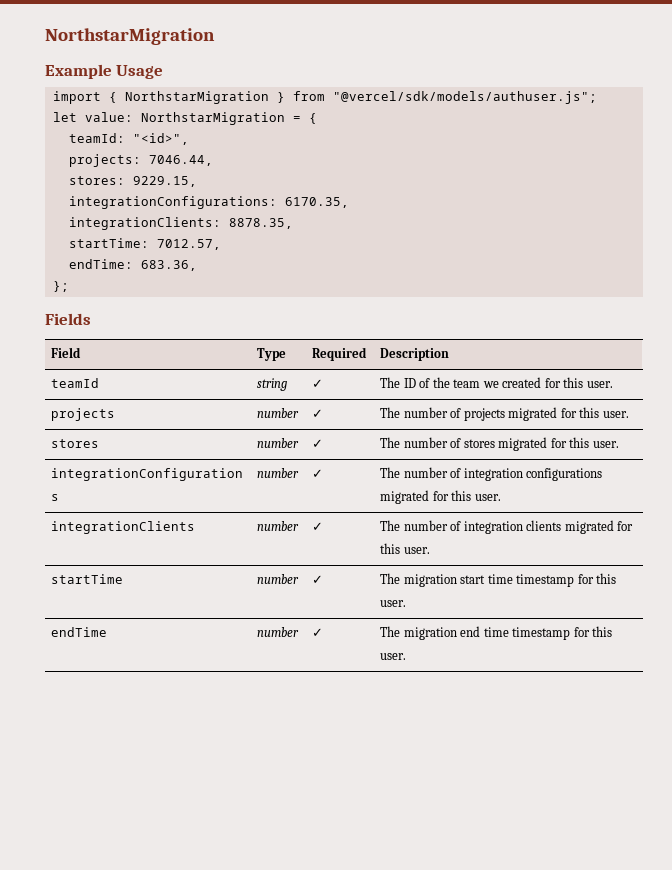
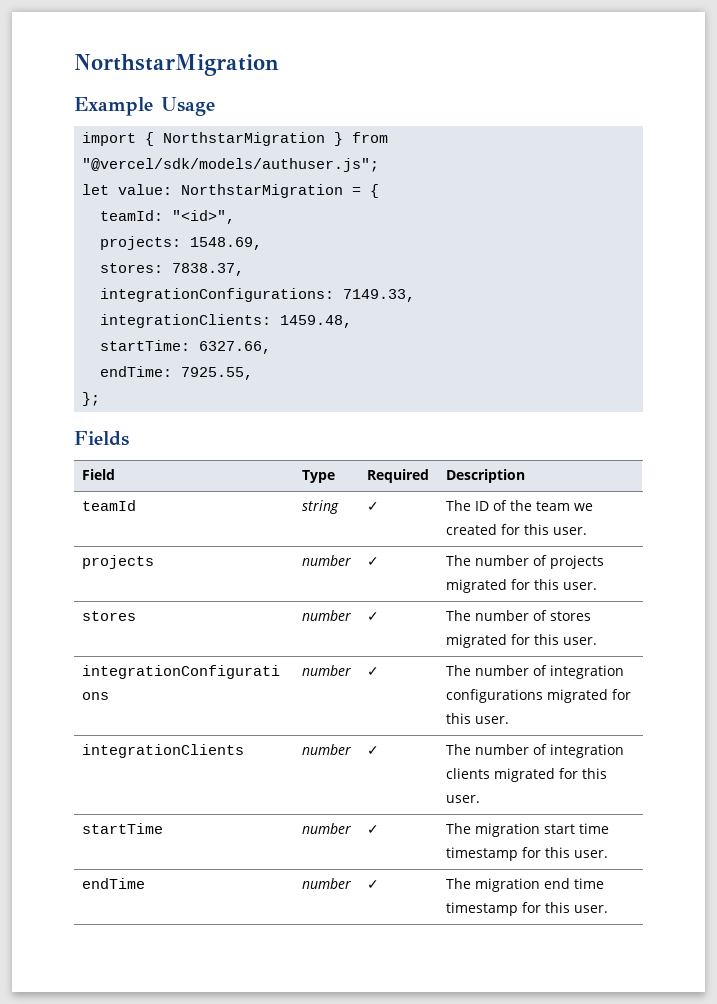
- projects: 7046.44,
+ projects: 1548.69,
- stores: 9229.15,
+ stores: 7838.37,
- integrationConfigurations: 6170.35,
+ integrationConfigurations: 7149.33,
- integrationClients: 8878.35,
+ integrationClients: 1459.48,
- startTime: 7012.57,
+ startTime: 6327.66,
- endTime: 683.36,
+ endTime: 7925.55,

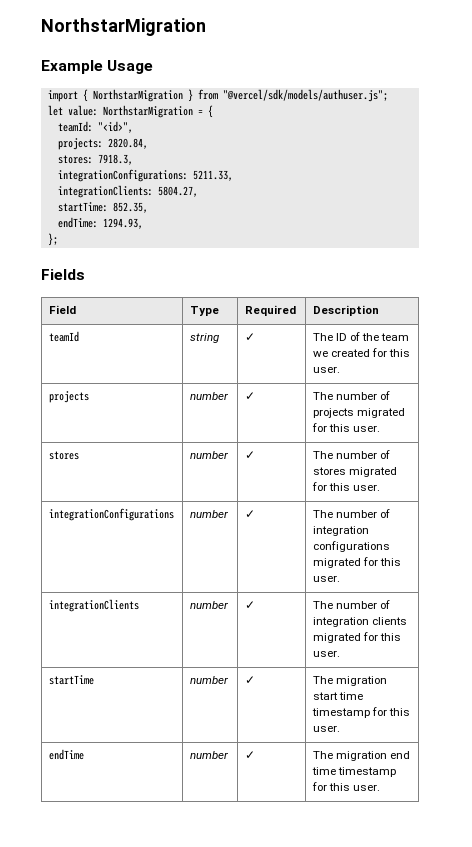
- projects: 1548.69,
+ projects: 2820.84,
- stores: 7838.37,
+ stores: 7918.3,
- integrationConfigurations: 7149.33,
+ integrationConfigurations: 5211.33,
- integrationClients: 1459.48,
+ integrationClients: 5804.27,
- startTime: 6327.66,
+ startTime: 852.35,
- endTime: 7925.55,
+ endTime: 1294.93,

